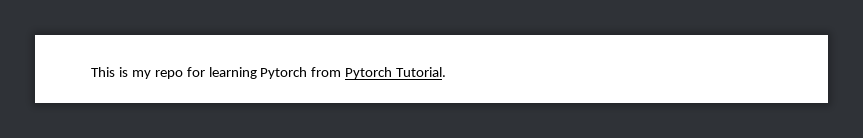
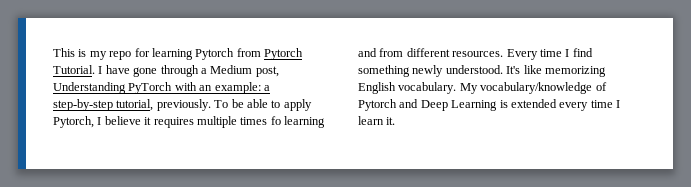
+ I have gone through a Medium post, Understanding PyTorch with an example: a step-by-step tutorial, previously. To be able to apply Pytorch, I believe it requires multiple times fo learning and from different resources. Every time I find something newly understood. It's like memorizing English vocabulary. My vocabulary/knowledge of Pytorch and Deep Learning is extended every time I learn it.

